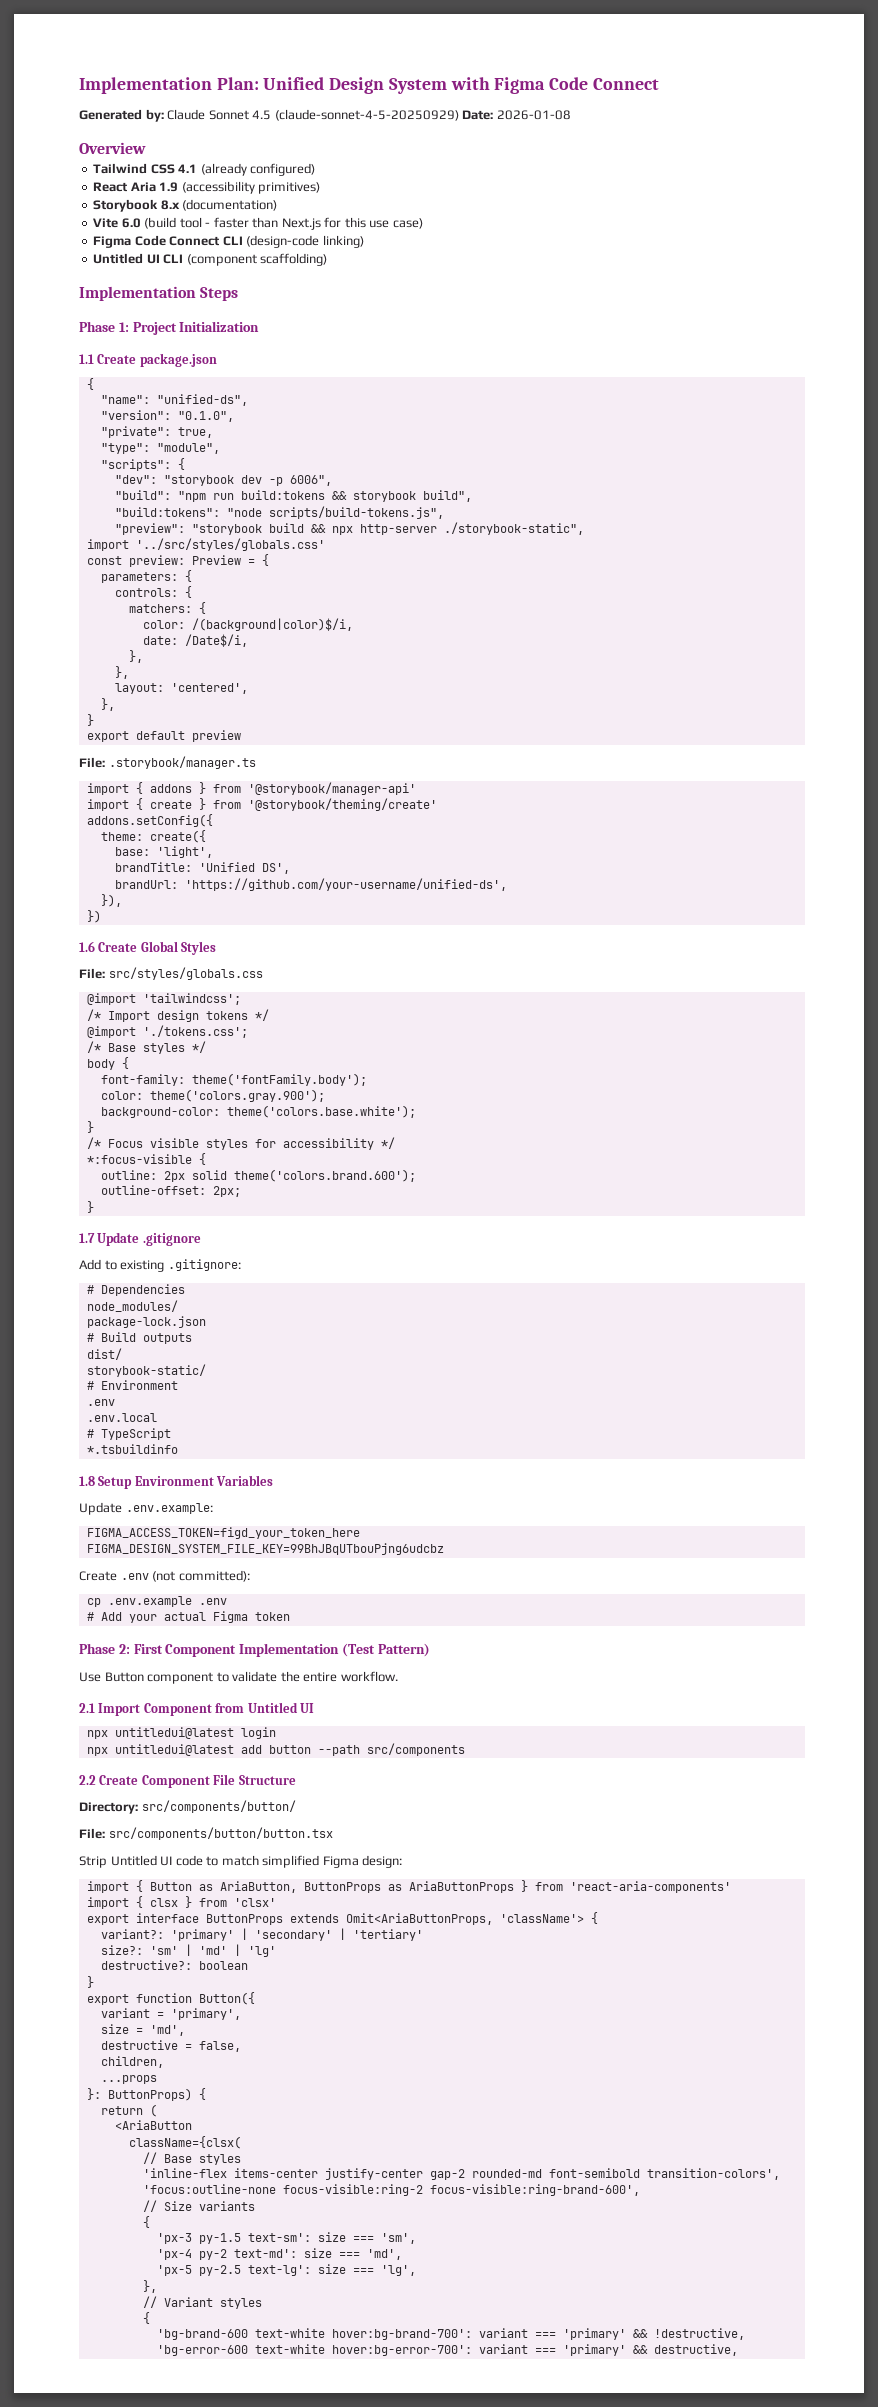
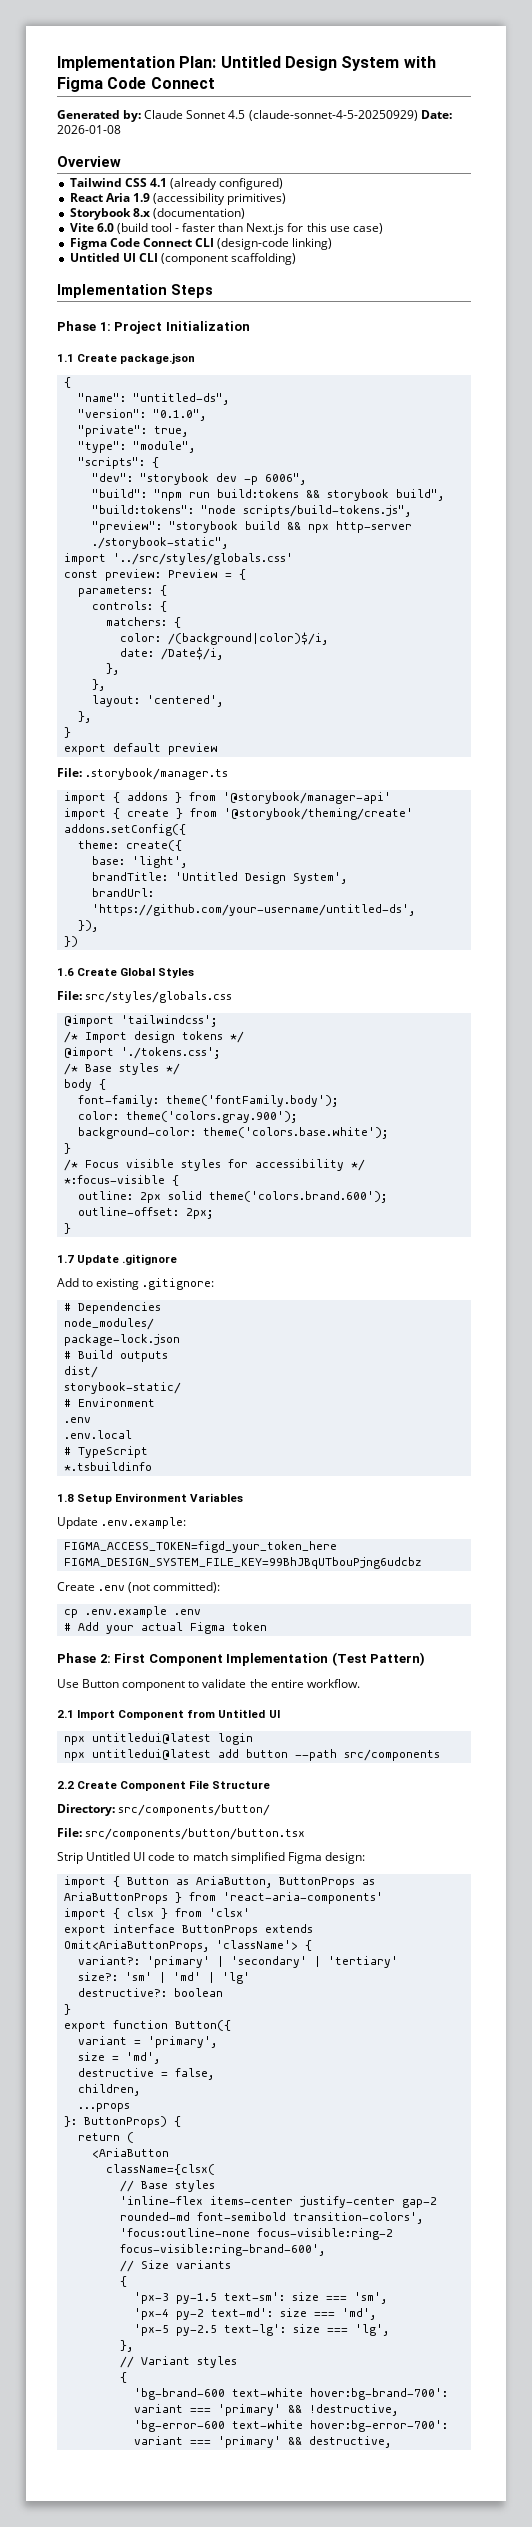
- Implementation Plan: Unified Design System with Figma Code Connect
+ Implementation Plan: Untitled Design System with Figma Code Connect
- "name": "unified-ds",
+ "name": "untitled-ds",
- brandTitle: 'Unified DS',
+ brandTitle: 'Untitled Design System',
- brandUrl: 'https://github.com/your-username/unified-ds',
+ brandUrl: 'https://github.com/your-username/untitled-ds',

